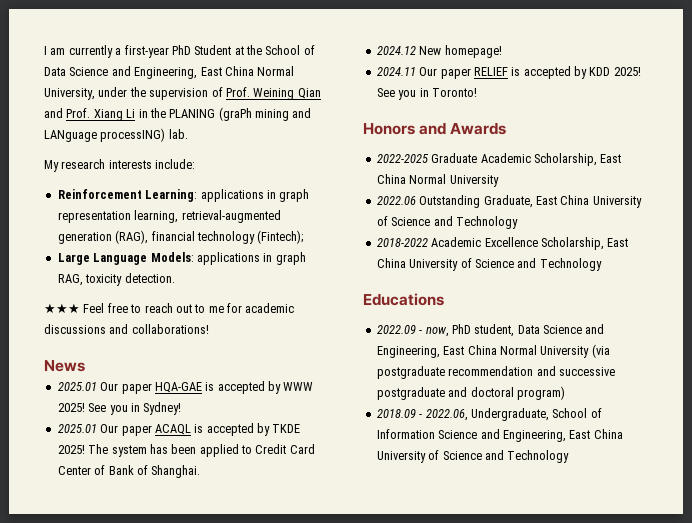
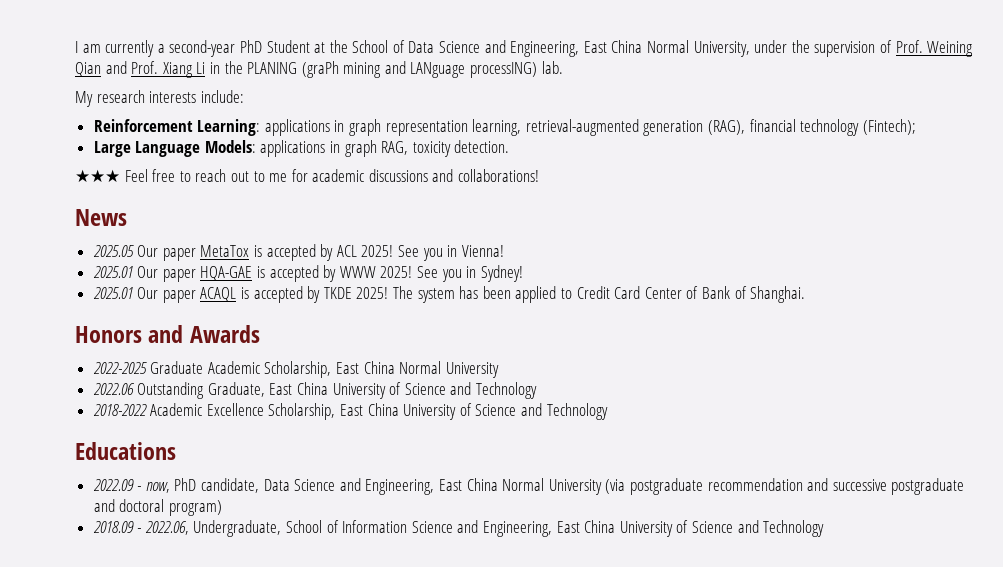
- I am currently a first-year PhD Student at the School of Data Science and Engineering, East China Normal University, under the supervision of Prof. Weining Qian and Prof. Xiang Li in the PLANING (graPh mining and LANguage processING) lab.
+ I am currently a second-year PhD Student at the School of Data Science and Engineering, East China Normal University, under the supervision of Prof. Weining Qian and Prof. Xiang Li in the PLANING (graPh mining and LANguage processING) lab.
+ 2025.05 Our paper MetaTox is accepted by ACL 2025! See you in Vienna!
- 2024.12 New homepage!
- 2024.11 Our paper RELIEF is accepted by KDD 2025! See you in Toronto!
- 2022.09 - now, PhD student, Data Science and Engineering, East China Normal University (via postgraduate recommendation and successive postgraduate and doctoral program)
+ 2022.09 - now, PhD candidate, Data Science and Engineering, East China Normal University (via postgraduate recommendation and successive postgraduate and doctoral program)

